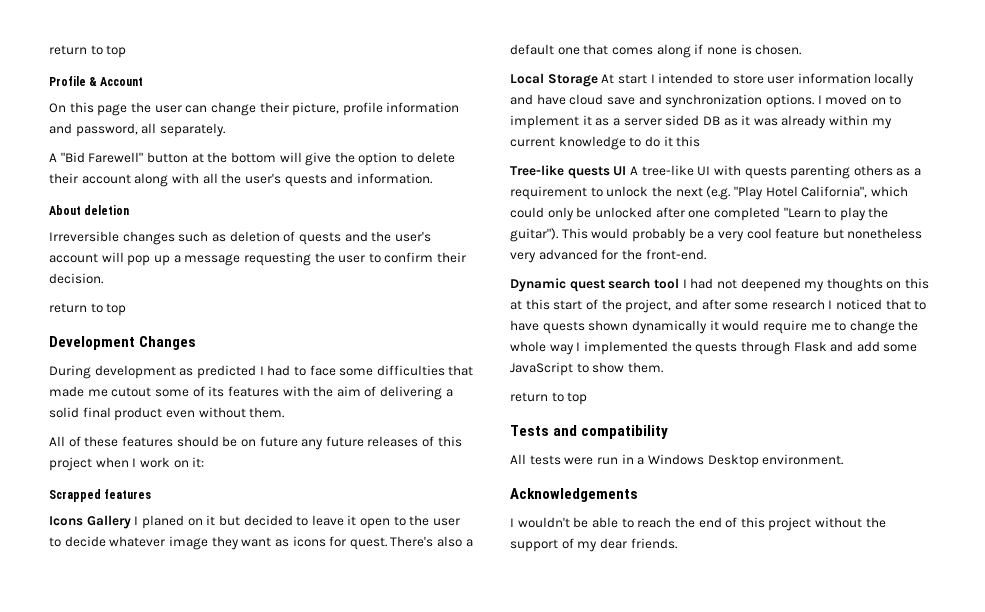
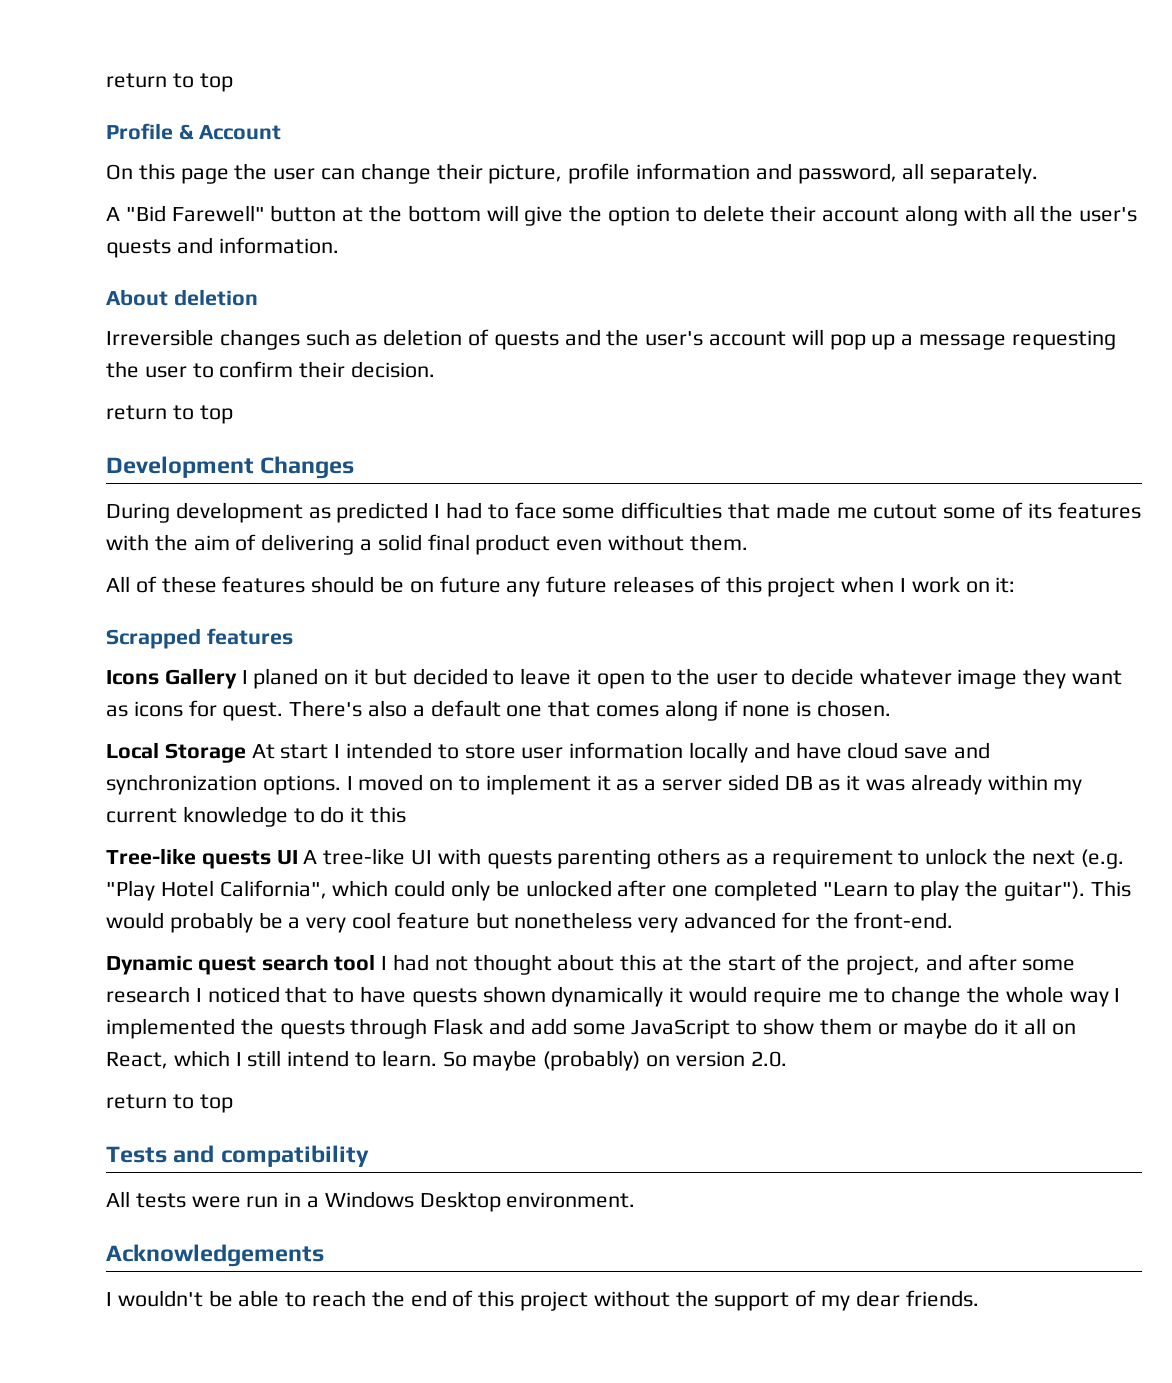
- Dynamic quest search tool I had not deepened my thoughts on this at this start of the project, and after some research I noticed that to have quests shown dynamically it would require me to change the whole way I implemented the quests through Flask and add some JavaScript to show them.
+ Dynamic quest search tool I had not thought about this at the start of the project, and after some research I noticed that to have quests shown dynamically it would require me to change the whole way I implemented the quests through Flask and add some JavaScript to show them or maybe do it all on React, which I still intend to learn. So maybe (probably) on version 2.0.

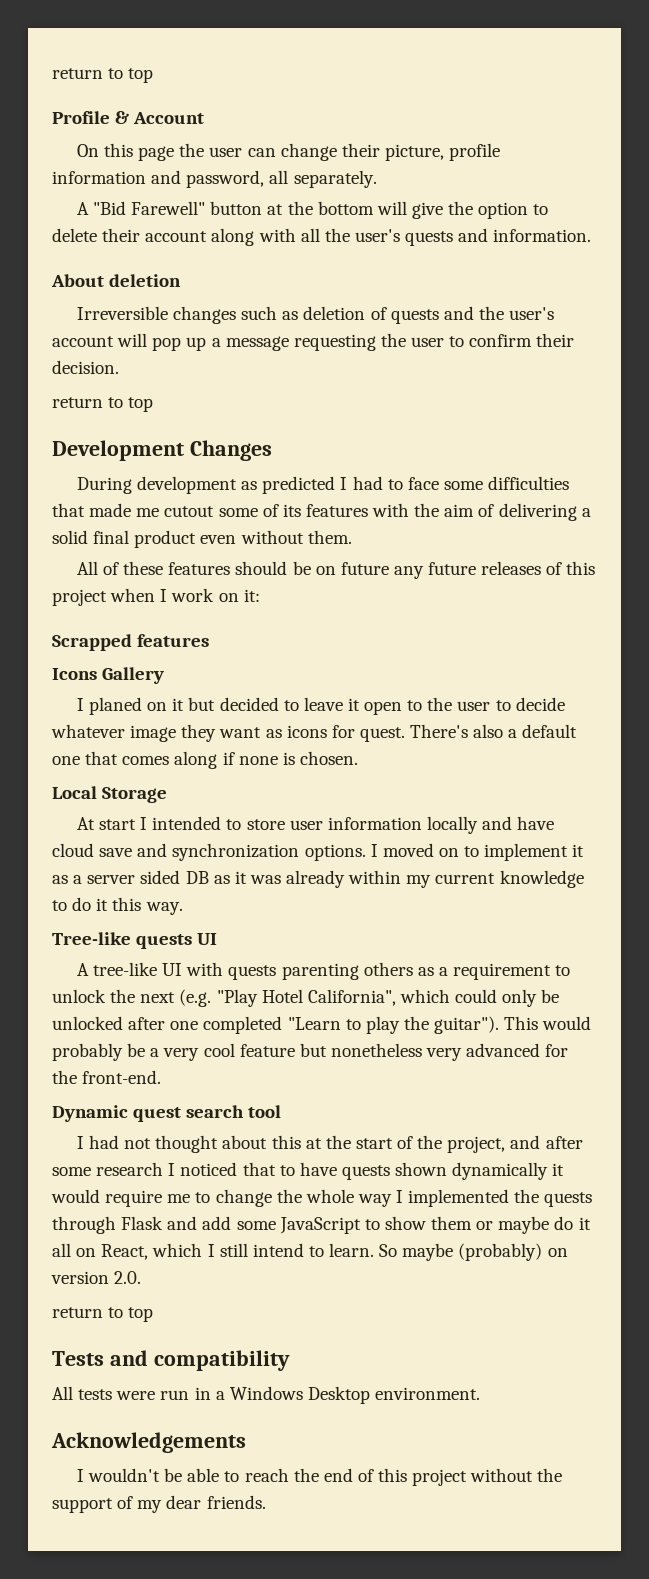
- Icons Gallery I planed on it but decided to leave it open to the user to decide whatever image they want as icons for quest.
+ Icons Gallery
+ I planed on it but decided to leave it open to the user to decide whatever image they want as icons for quest.
- Local Storage At start I intended to store user information locally and have cloud save and synchronization options.
+ Local Storage
+ At start I intended to store user information locally and have cloud save and synchronization options.
- I moved on to implement it as a server sided DB as it was already within my current knowledge to do it this
+ I moved on to implement it as a server sided DB as it was already within my current knowledge to do it this way.
- Tree-like quests UI A tree-like UI with quests parenting others as a requirement to unlock the next (e.g. "Play Hotel California", which could only be unlocked after one completed "Learn to play the guitar").
+ Tree-like quests UI
+ A tree-like UI with quests parenting others as a requirement to unlock the next (e.g. "Play Hotel California", which could only be unlocked after one completed "Learn to play the guitar").
- Dynamic quest search tool I had not thought about this at the start of the project, and after some research I noticed that to have quests shown dynamically it would require me to change the whole way I implemented the quests through Flask and add some JavaScript to show them or maybe do it all on React, which I still intend to learn.
+ Dynamic quest search tool
+ I had not thought about this at the start of the project, and after some research I noticed that to have quests shown dynamically it would require me to change the whole way I implemented the quests through Flask and add some JavaScript to show them or maybe do it all on React, which I still intend to learn.

